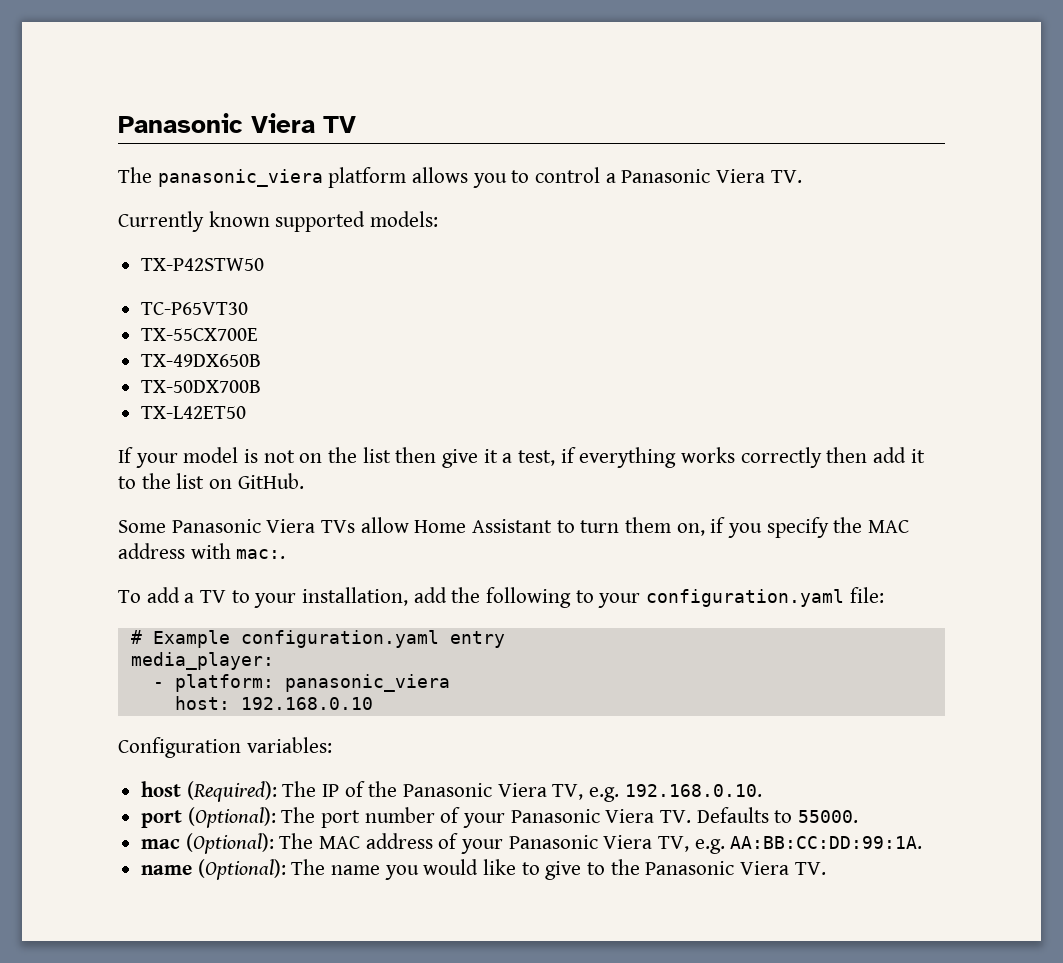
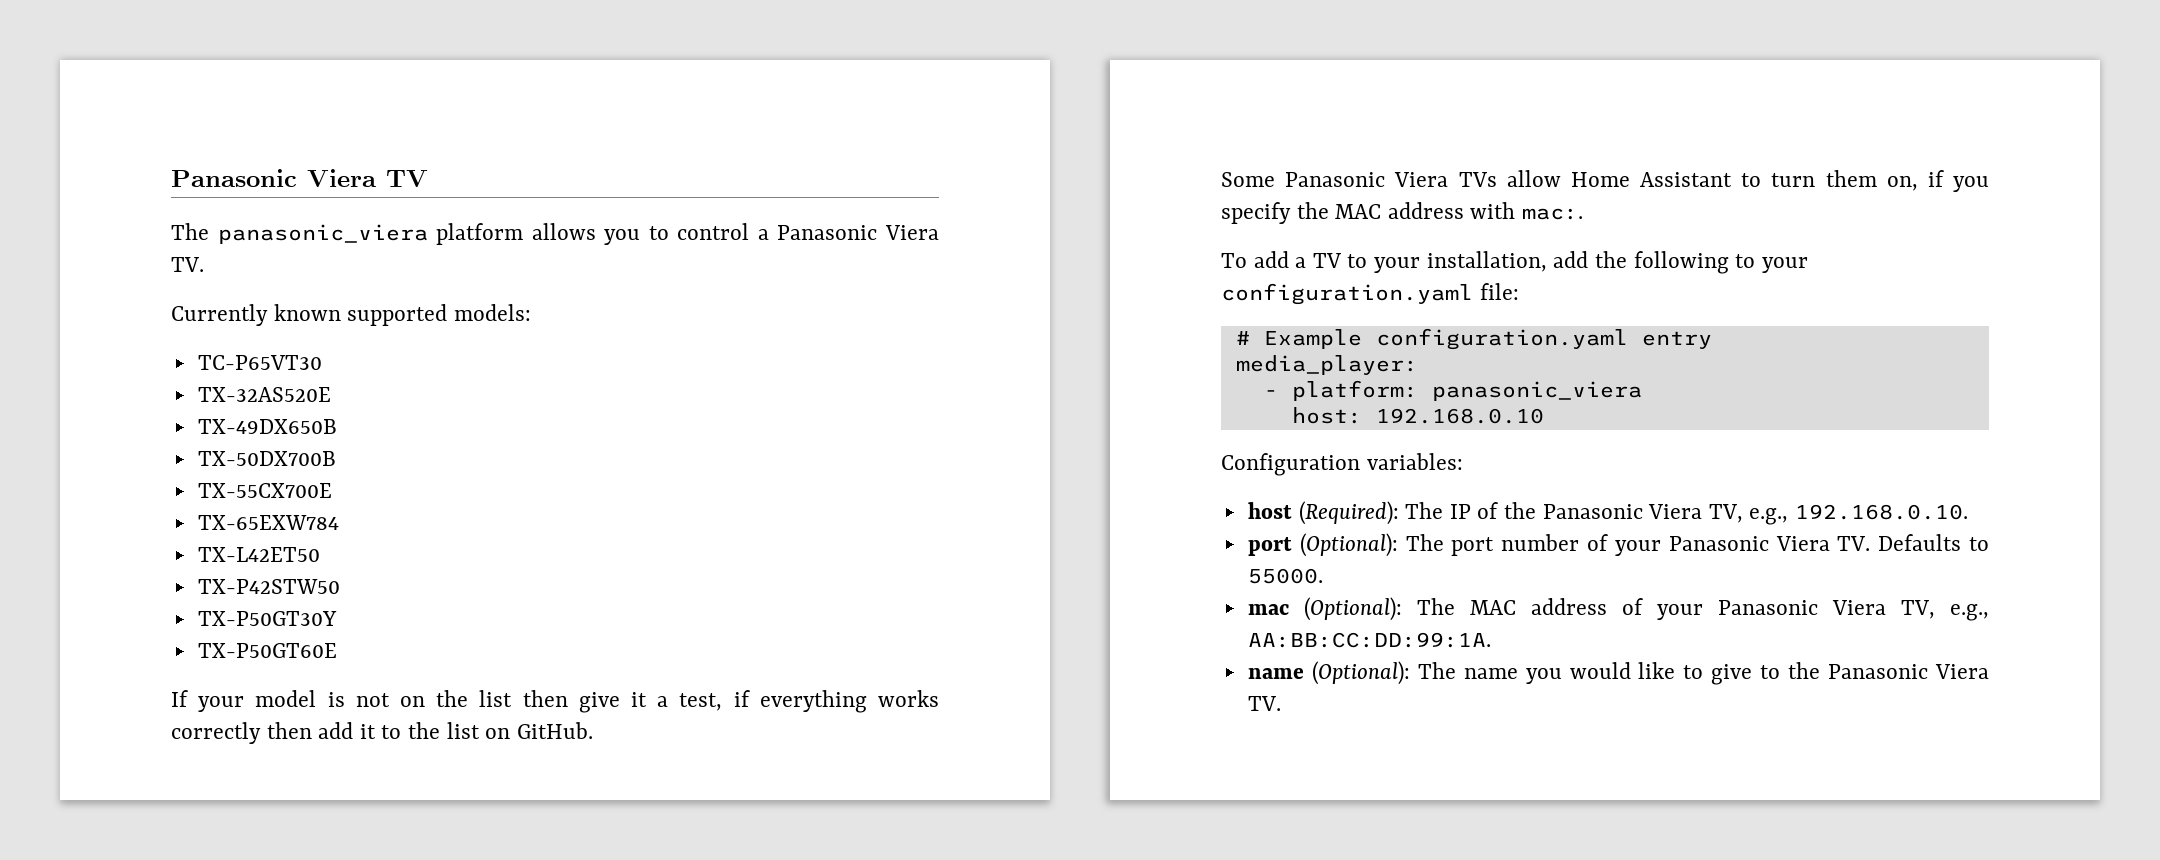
- TX-P42STW50
- TX-55CX700E
+ TX-32AS520E
+ TX-55CX700E
+ TX-65EXW784
+ TX-P42STW50
+ TX-P50GT30Y
+ TX-P50GT60E
- host (Required): The IP of the Panasonic Viera TV, e.g. 192.168.0.10.
+ host (Required): The IP of the Panasonic Viera TV, e.g., 192.168.0.10.
- mac (Optional): The MAC address of your Panasonic Viera TV, e.g. AA:BB:CC:DD:99:1A.
+ mac (Optional): The MAC address of your Panasonic Viera TV, e.g., AA:BB:CC:DD:99:1A.

